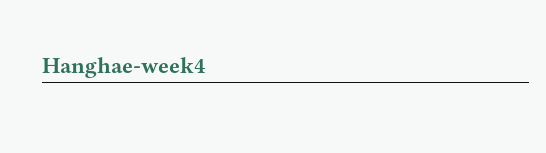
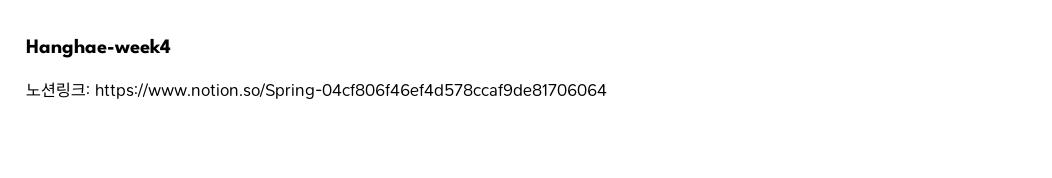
+ 노션링크: https://www.notion.so/Spring-04cf806f46ef4d578ccaf9de81706064

